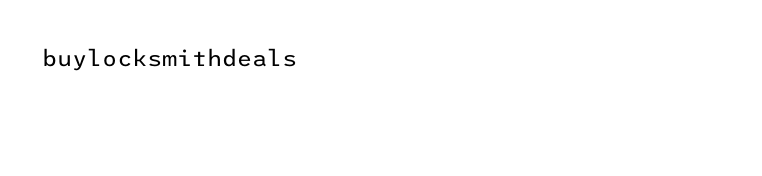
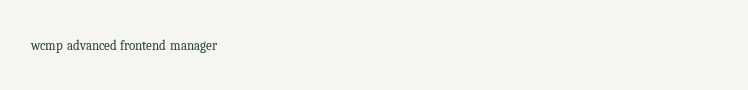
- buylocksmithdeals
+ wcmp advanced frontend manager

